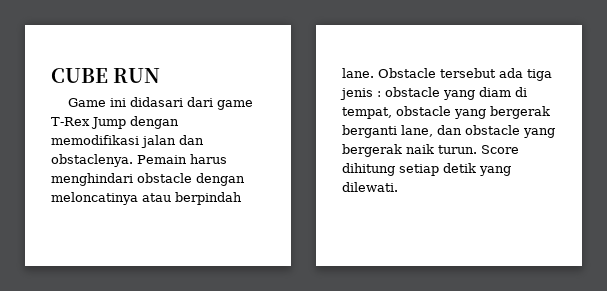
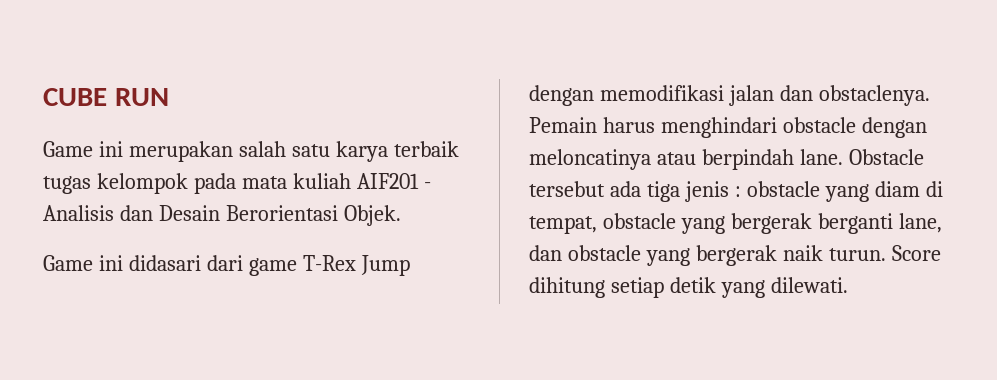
+ Game ini merupakan salah satu karya terbaik tugas kelompok pada mata kuliah AIF201 - Analisis dan Desain Berorientasi Objek.

